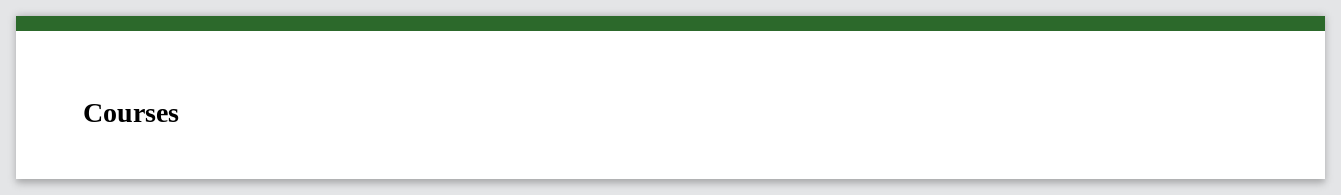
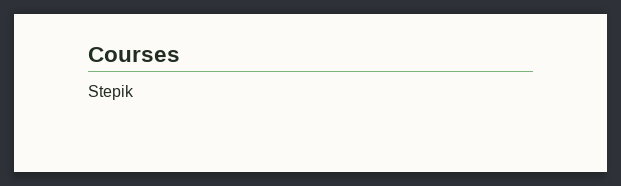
+ Stepik

